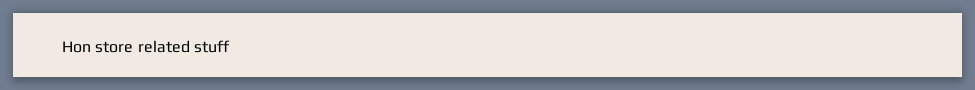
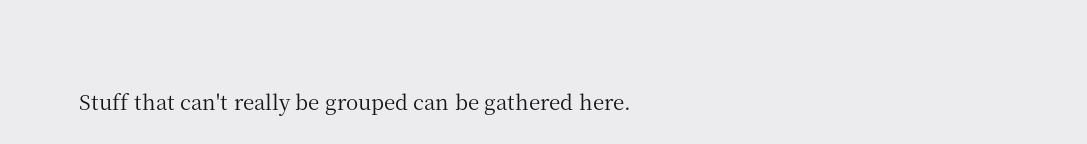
- Hon store related stuff
+ Stuff that can't really be grouped can be gathered here.

